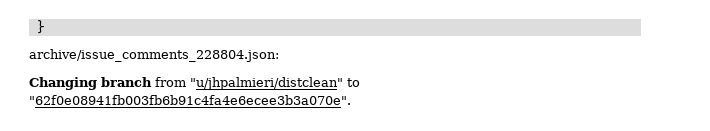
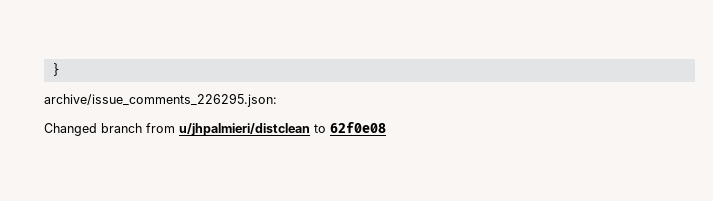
- archive/issue_comments_228804.json:
- Changing branch from "u/jhpalmieri/distclean" to "62f0e08941fb003fb6b91c4fa4e6ecee3b3a070e".
+ archive/issue_comments_226295.json:
+ Changed branch from u/jhpalmieri/distclean to 62f0e08

